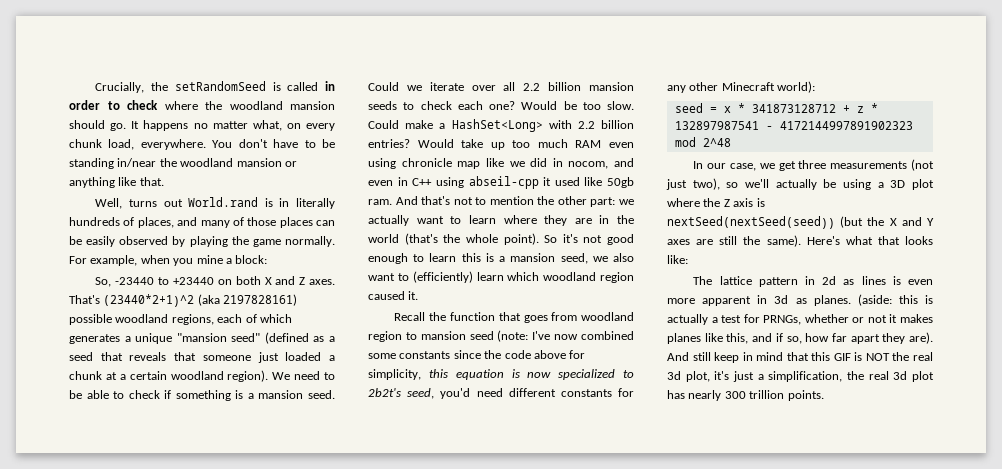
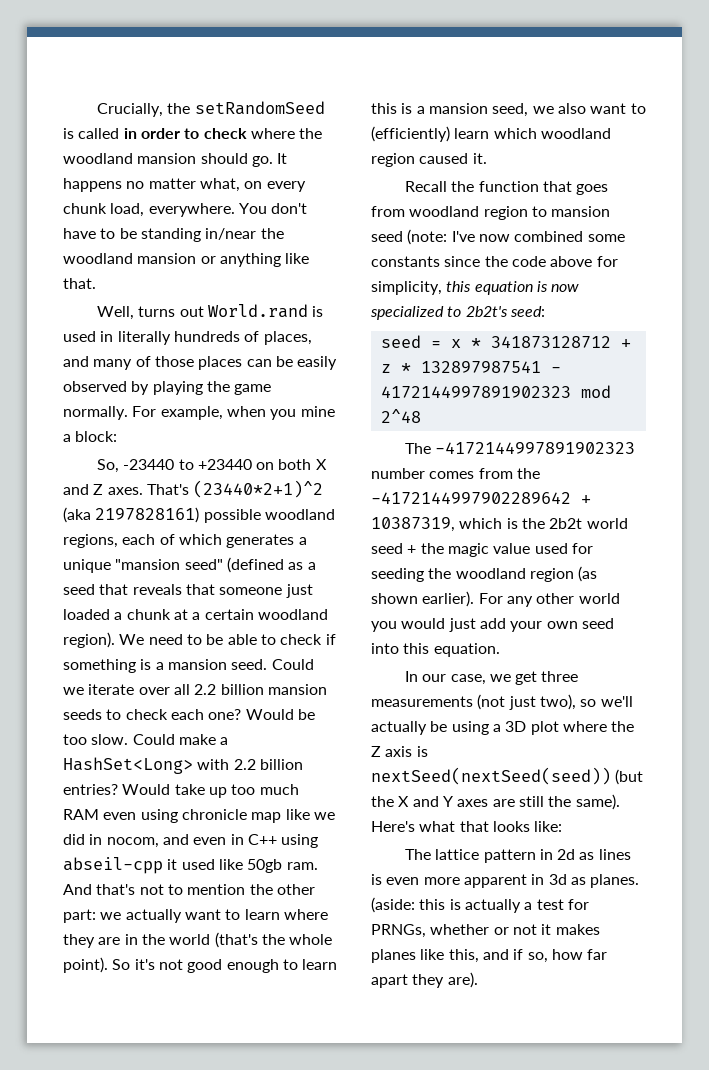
- Well, turns out World.rand is in literally hundreds of places, and many of those places can be easily observed by playing the game normally.
+ Well, turns out World.rand is used in literally hundreds of places, and many of those places can be easily observed by playing the game normally.
- Recall the function that goes from woodland region to mansion seed (note: I've now combined some constants since the code above for simplicity, this equation is now specialized to 2b2t's seed, you'd need different constants for any other Minecraft world):
+ Recall the function that goes from woodland region to mansion seed (note: I've now combined some constants since the code above for simplicity, this equation is now specialized to 2b2t's seed:
+ The -4172144997891902323 number comes from the -4172144997902289642 + 10387319, which is the 2b2t world seed + the magic value used for seeding the woodland region (as shown earlier). For any other world you would just add your own seed into this equation.
- And still keep in mind that this GIF is NOT the real 3d plot, it's just a simplification, the real 3d plot has nearly 300 trillion points.

